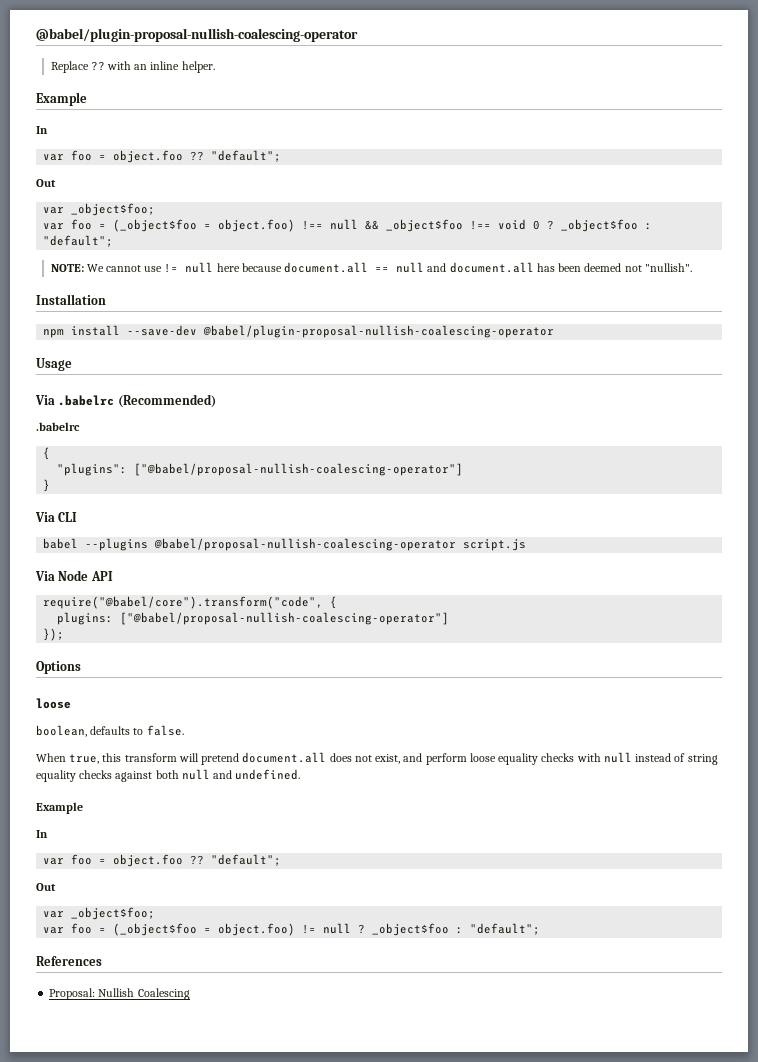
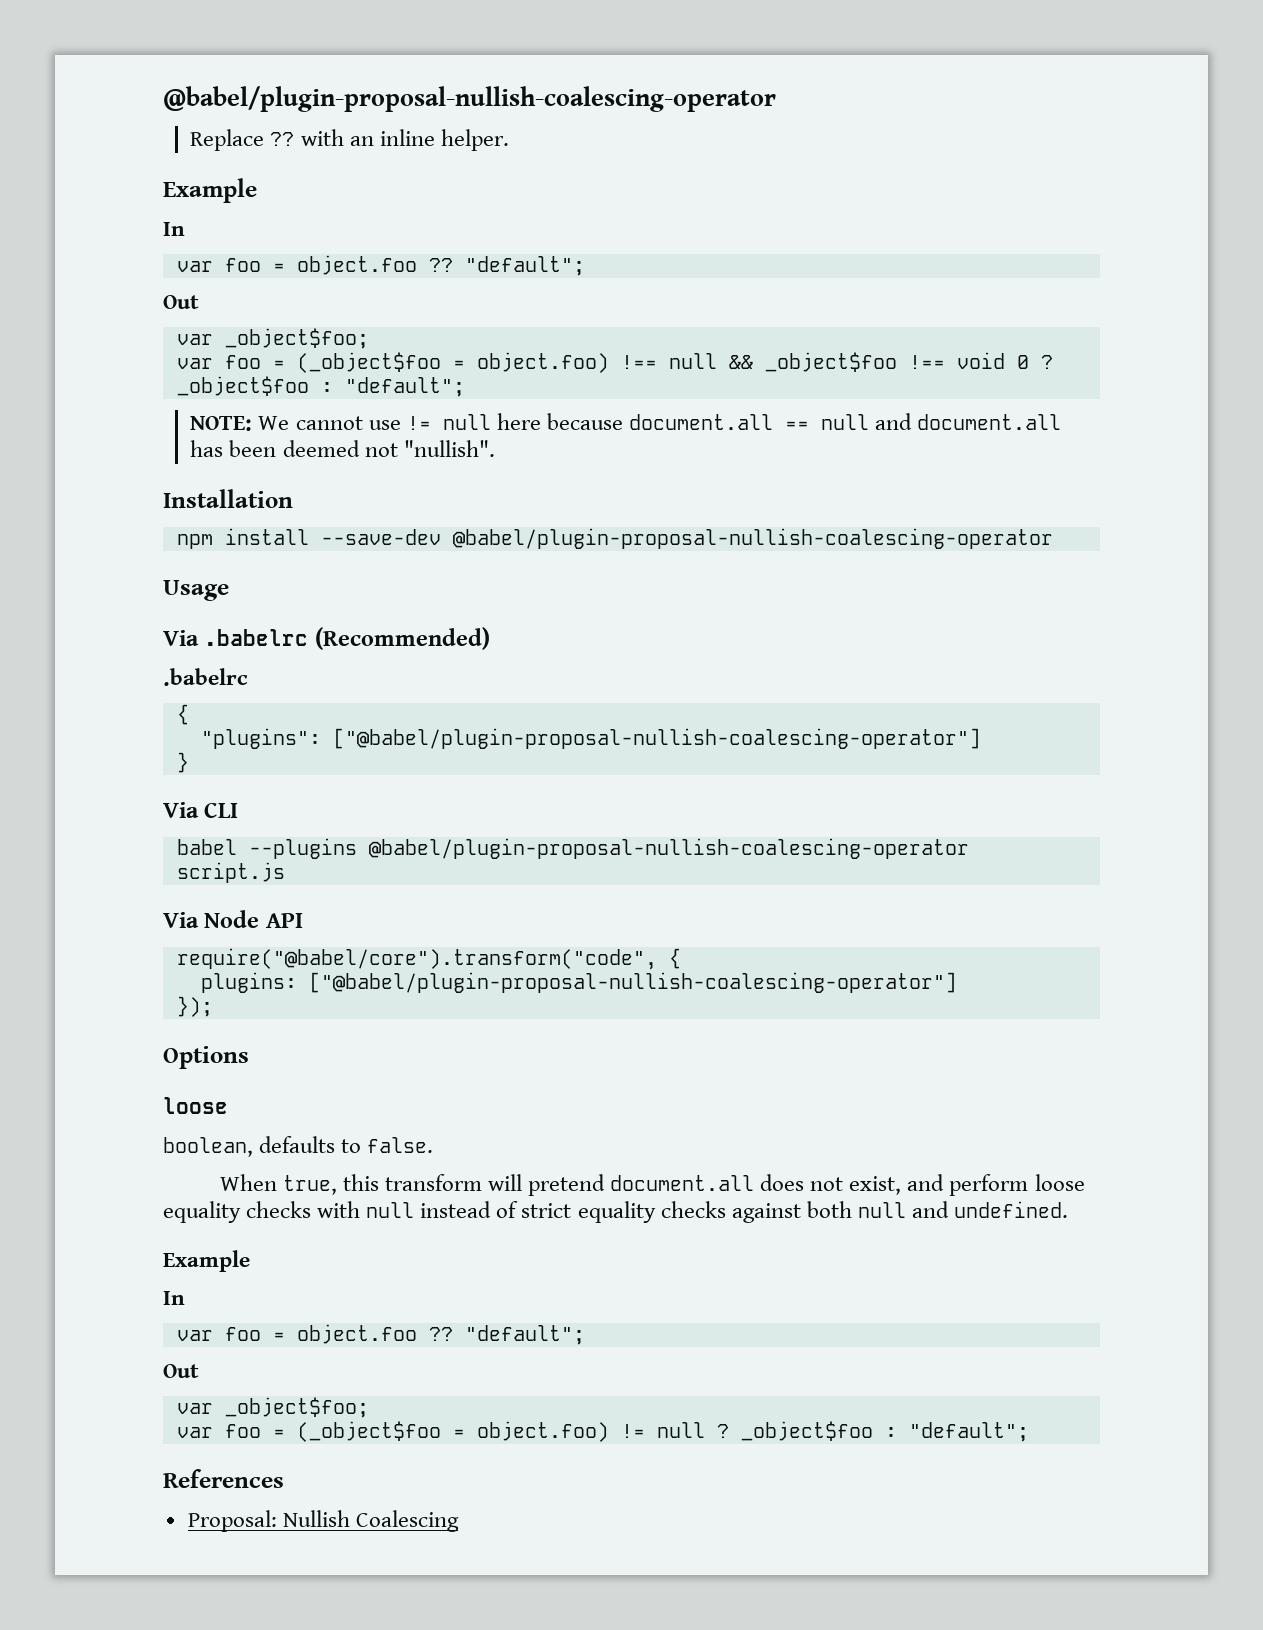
- "plugins": ["@babel/proposal-nullish-coalescing-operator"]
+ "plugins": ["@babel/plugin-proposal-nullish-coalescing-operator"]
- babel --plugins @babel/proposal-nullish-coalescing-operator script.js
+ babel --plugins @babel/plugin-proposal-nullish-coalescing-operator script.js
- plugins: ["@babel/proposal-nullish-coalescing-operator"]
+ plugins: ["@babel/plugin-proposal-nullish-coalescing-operator"]
- When true, this transform will pretend document.all does not exist, and perform loose equality checks with null instead of string equality checks against both null and undefined.
+ When true, this transform will pretend document.all does not exist, and perform loose equality checks with null instead of strict equality checks against both null and undefined.

